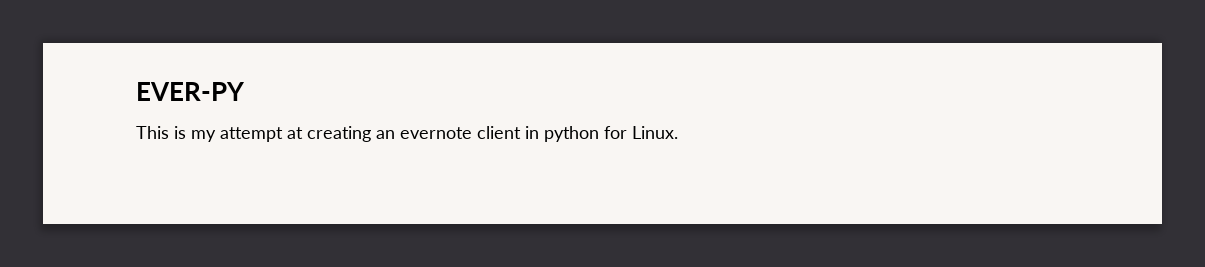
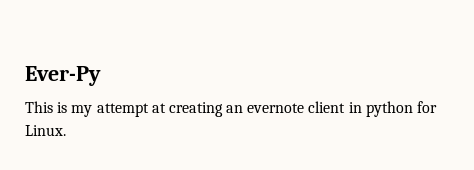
- EVER-PY
+ Ever-Py

